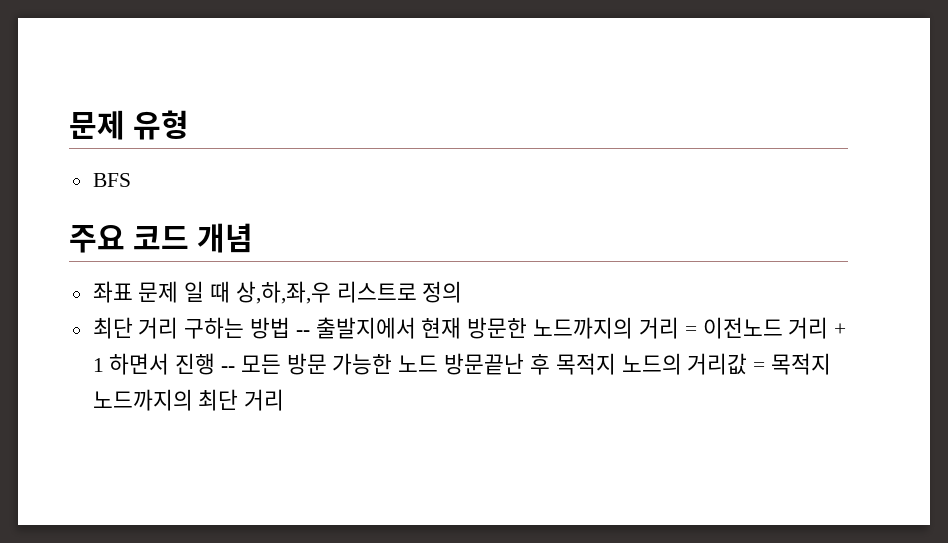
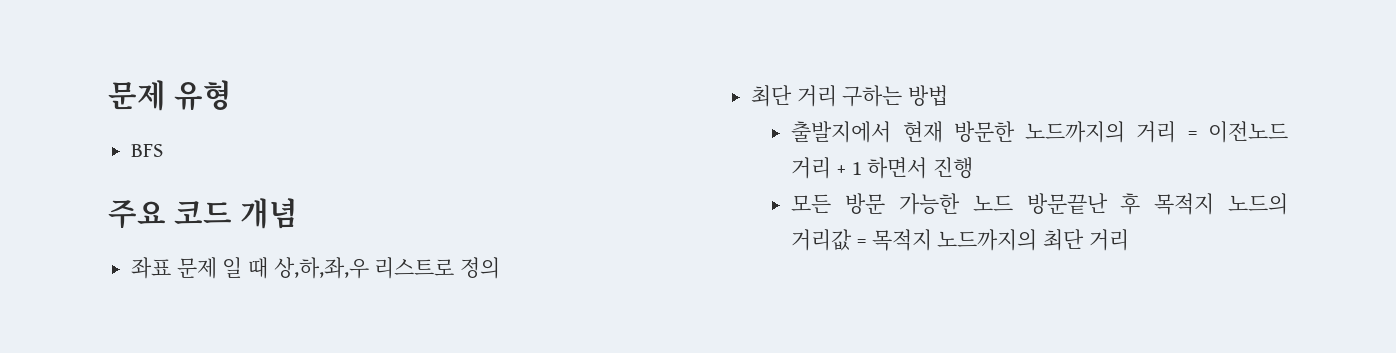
- 최단 거리 구하는 방법 -- 출발지에서 현재 방문한 노드까지의 거리 = 이전노드 거리 + 1 하면서 진행 -- 모든 방문 가능한 노드 방문끝난 후 목적지 노드의 거리값 = 목적지 노드까지의 최단 거리
+ 최단 거리 구하는 방법
+ 출발지에서 현재 방문한 노드까지의 거리 = 이전노드 거리 + 1 하면서 진행
+ 모든 방문 가능한 노드 방문끝난 후 목적지 노드의 거리값 = 목적지 노드까지의 최단 거리

